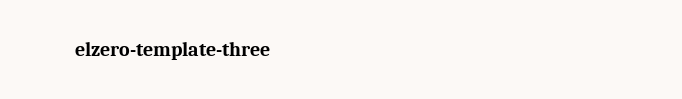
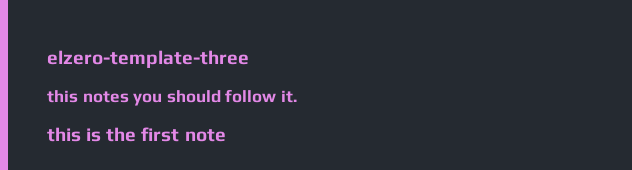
+ this notes you should follow it.
+ this is the first note

